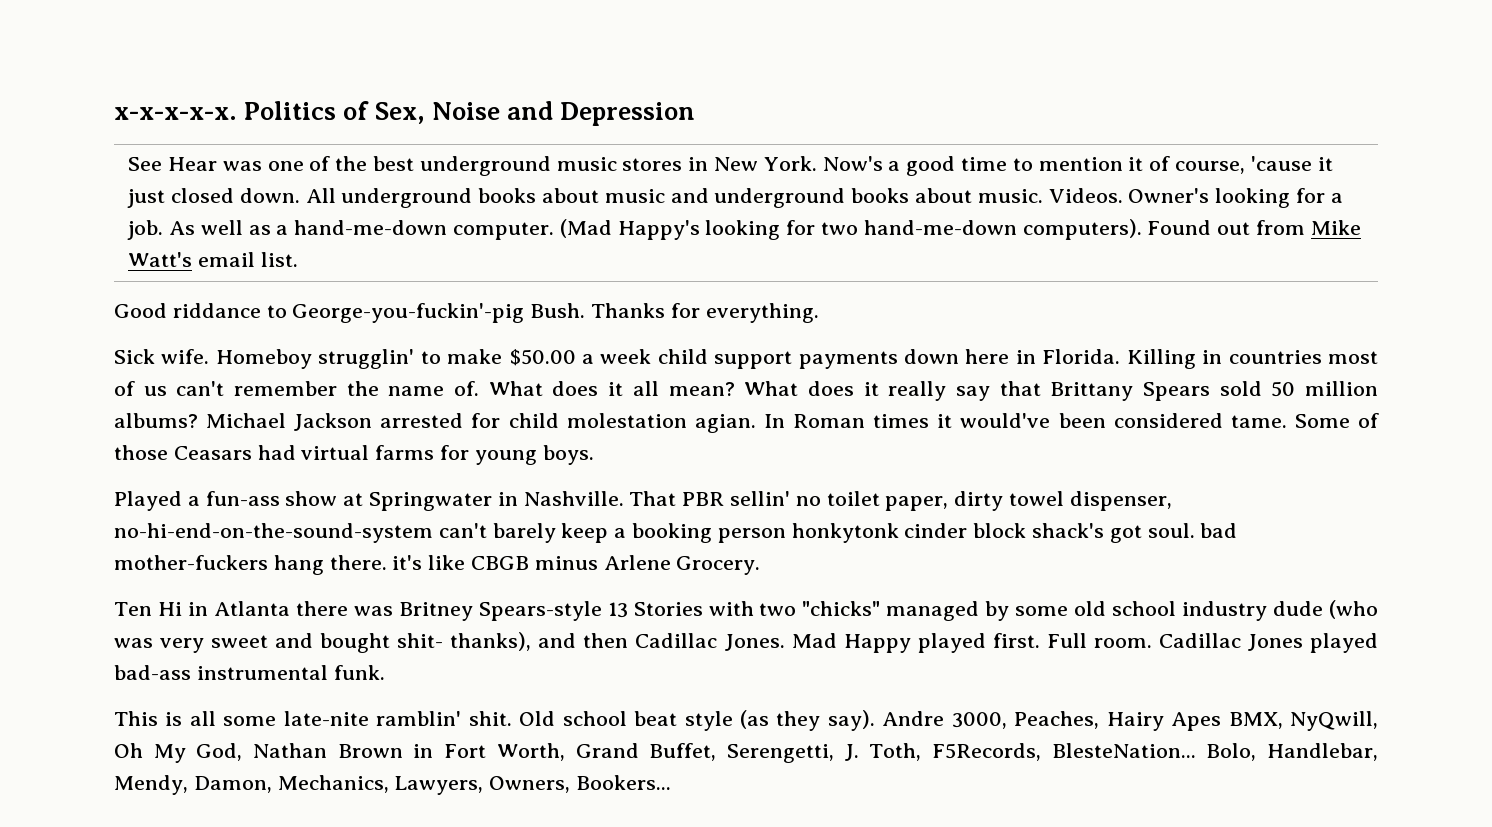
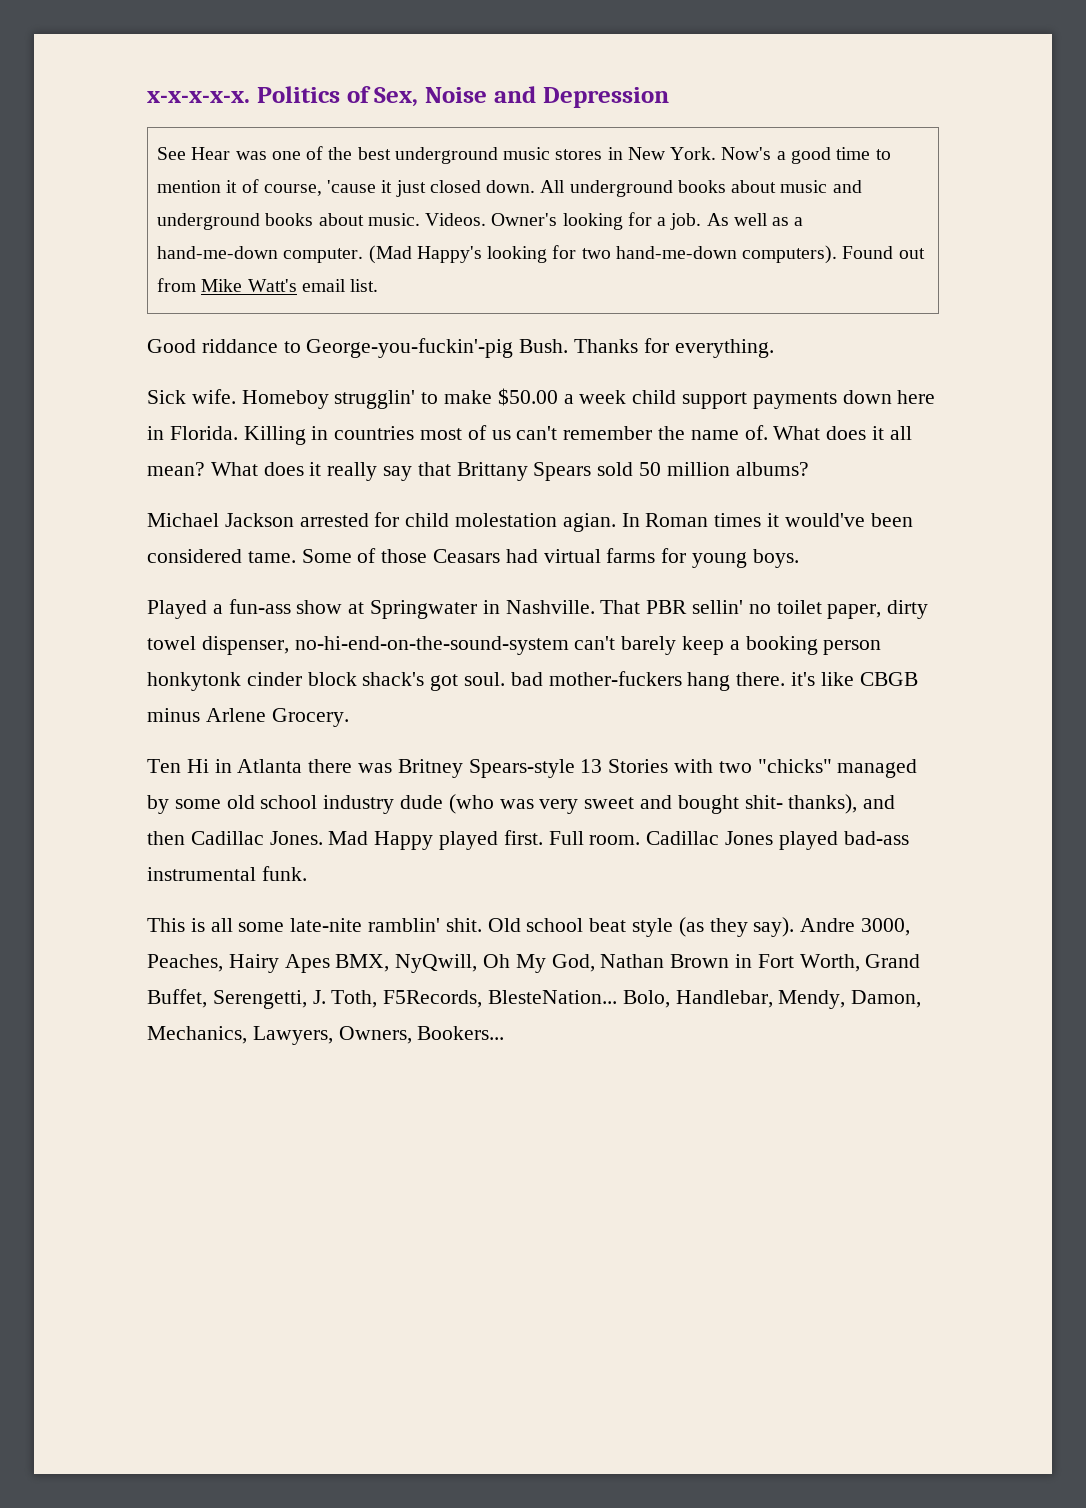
- What does it really say that Brittany Spears sold 50 million albums? Michael Jackson arrested for child molestation agian.
+ What does it really say that Brittany Spears sold 50 million albums?
+ Michael Jackson arrested for child molestation agian.

